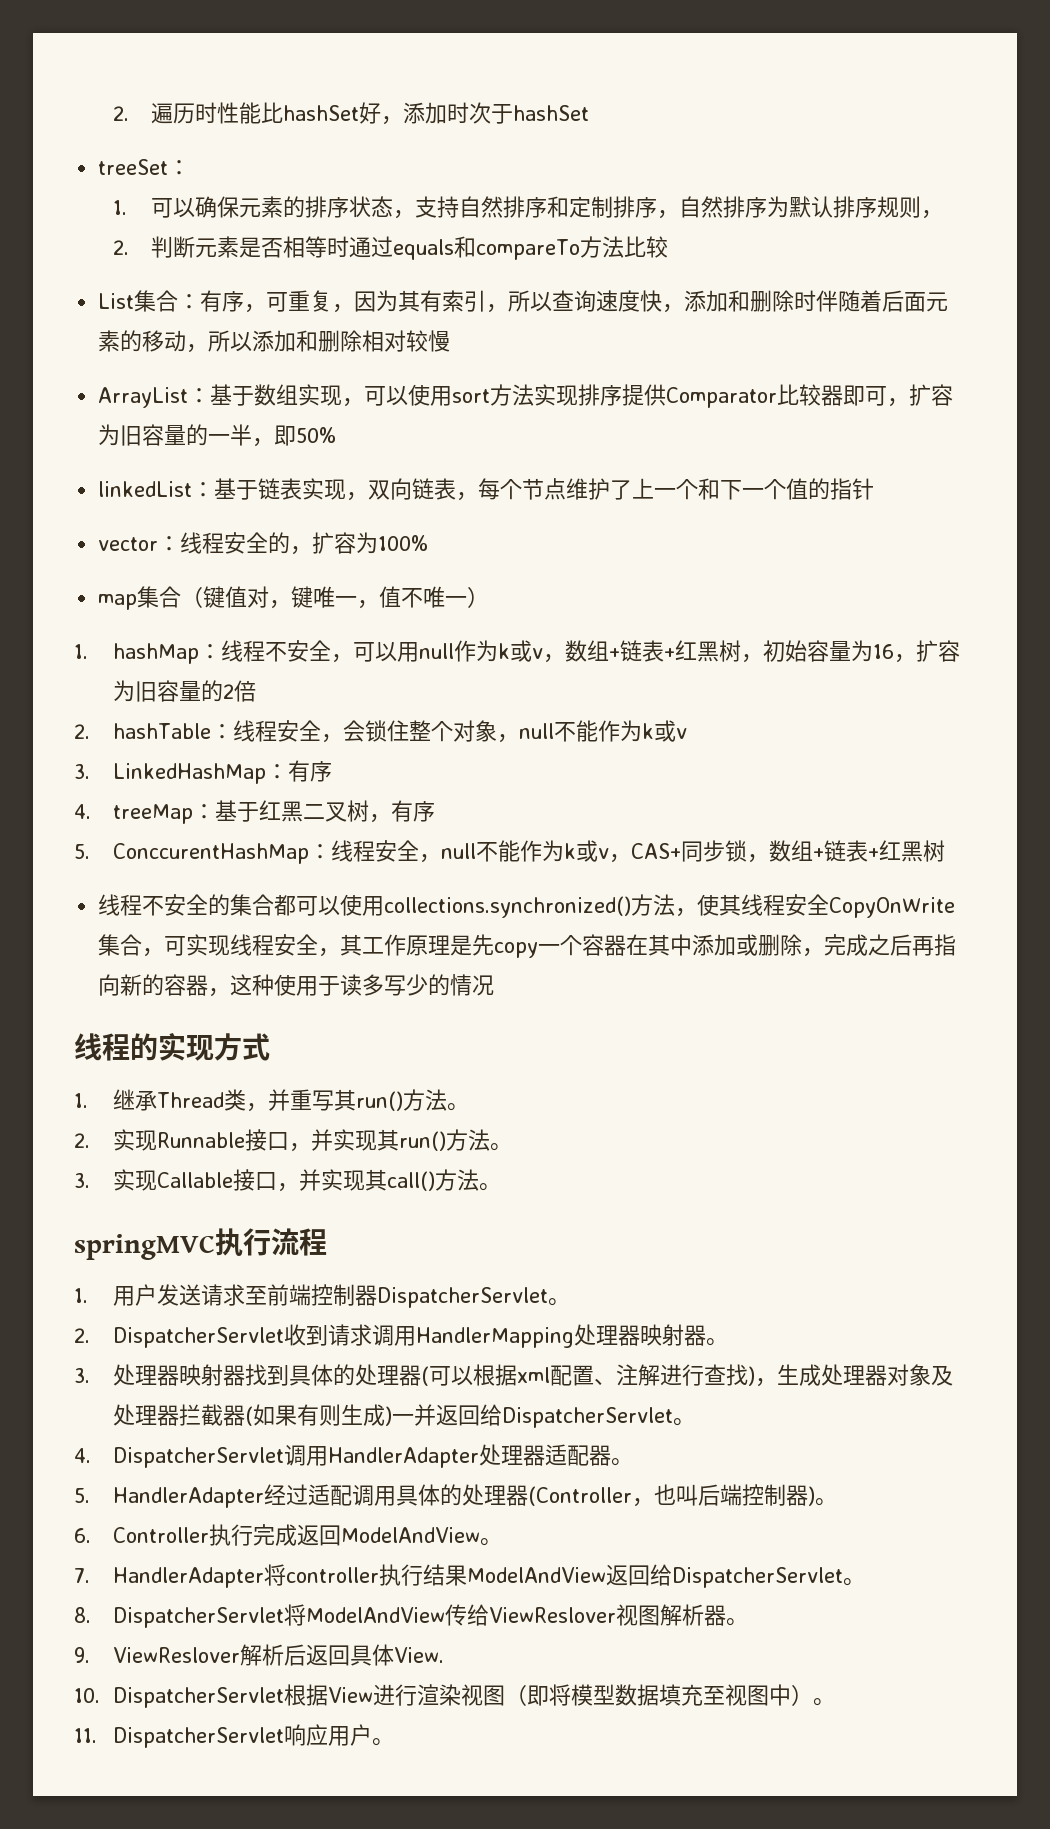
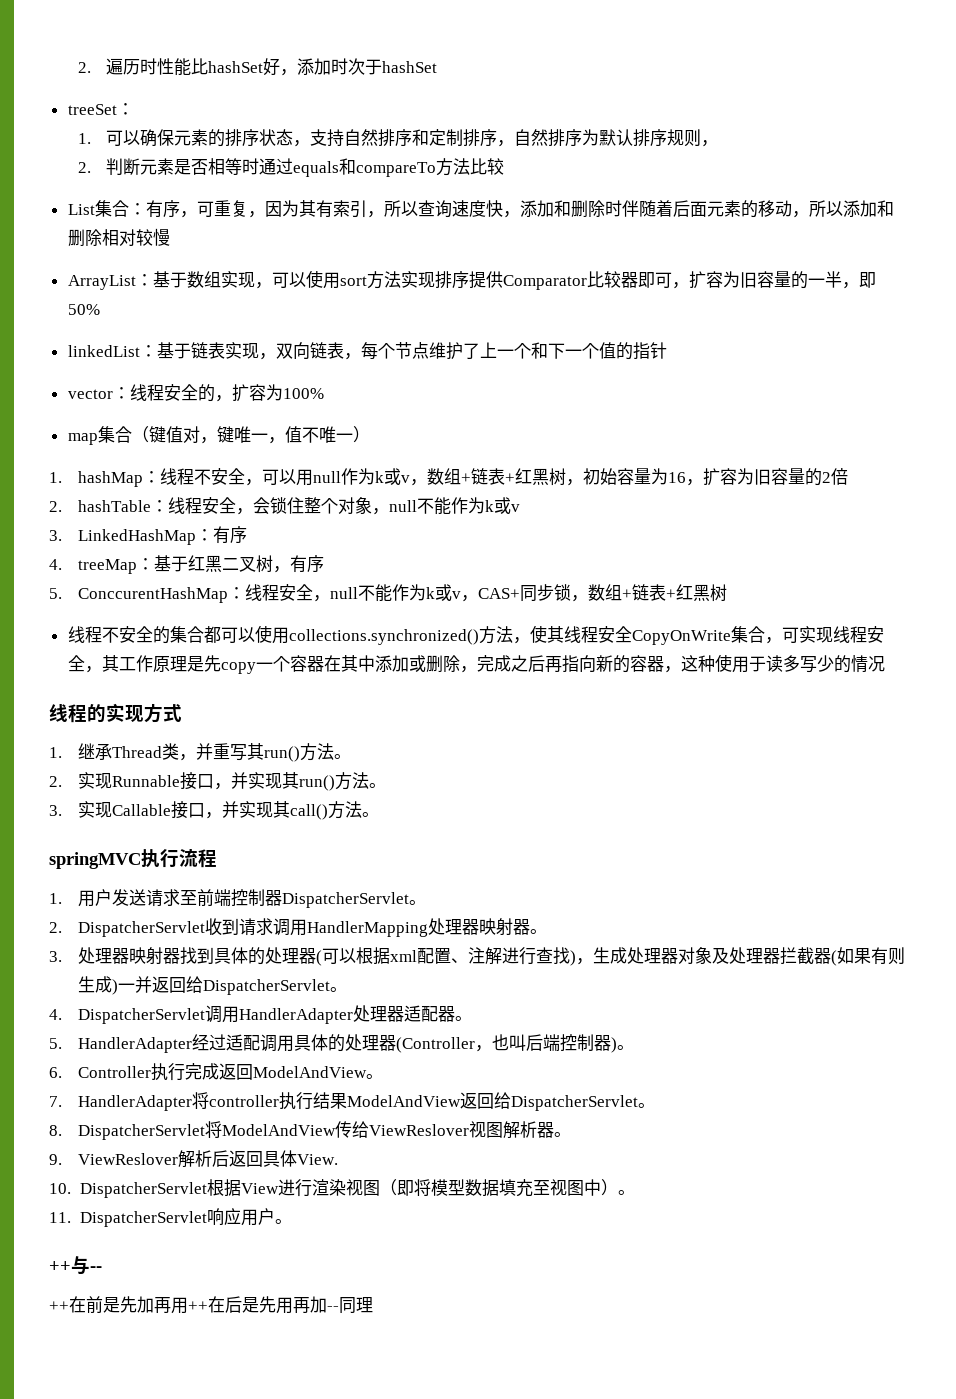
+ ++与--
+ ++在前是先加再用++在后是先用再加--同理

